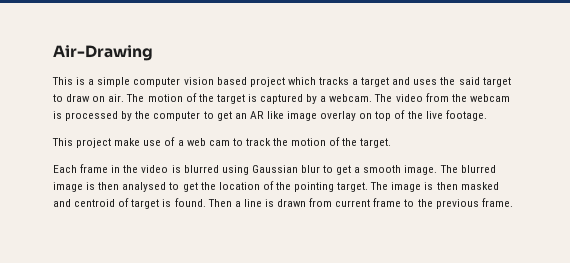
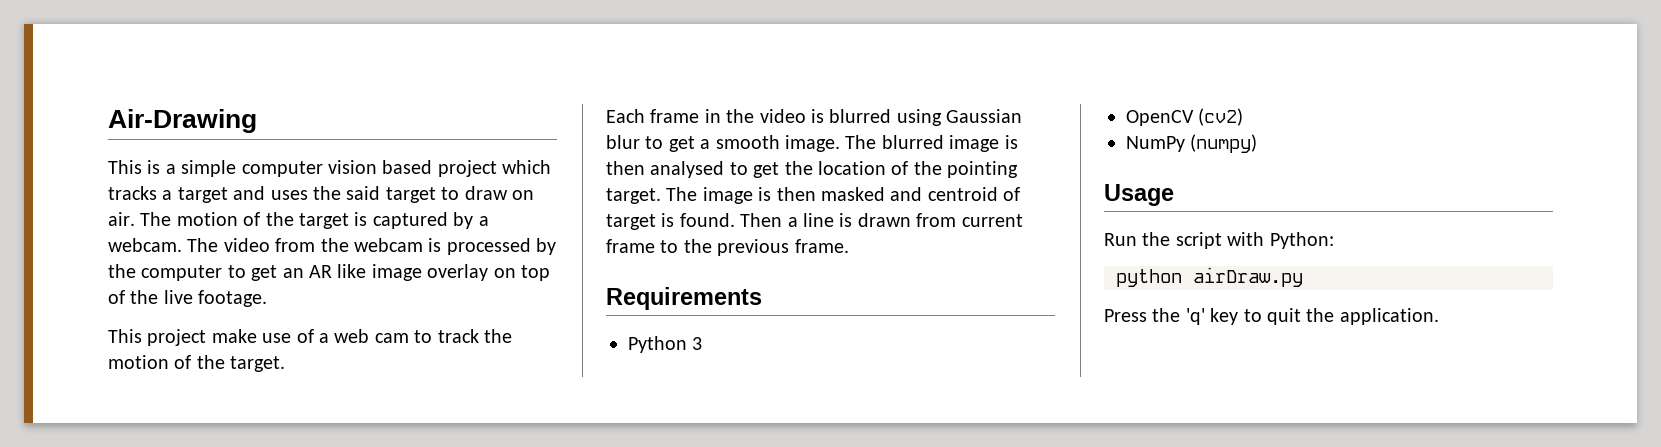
+ Requirements
+ Python 3
+ OpenCV (cv2)
+ NumPy (numpy)
+ Usage
+ Run the script with Python:
+ python airDraw.py
+ Press the 'q' key to quit the application.

